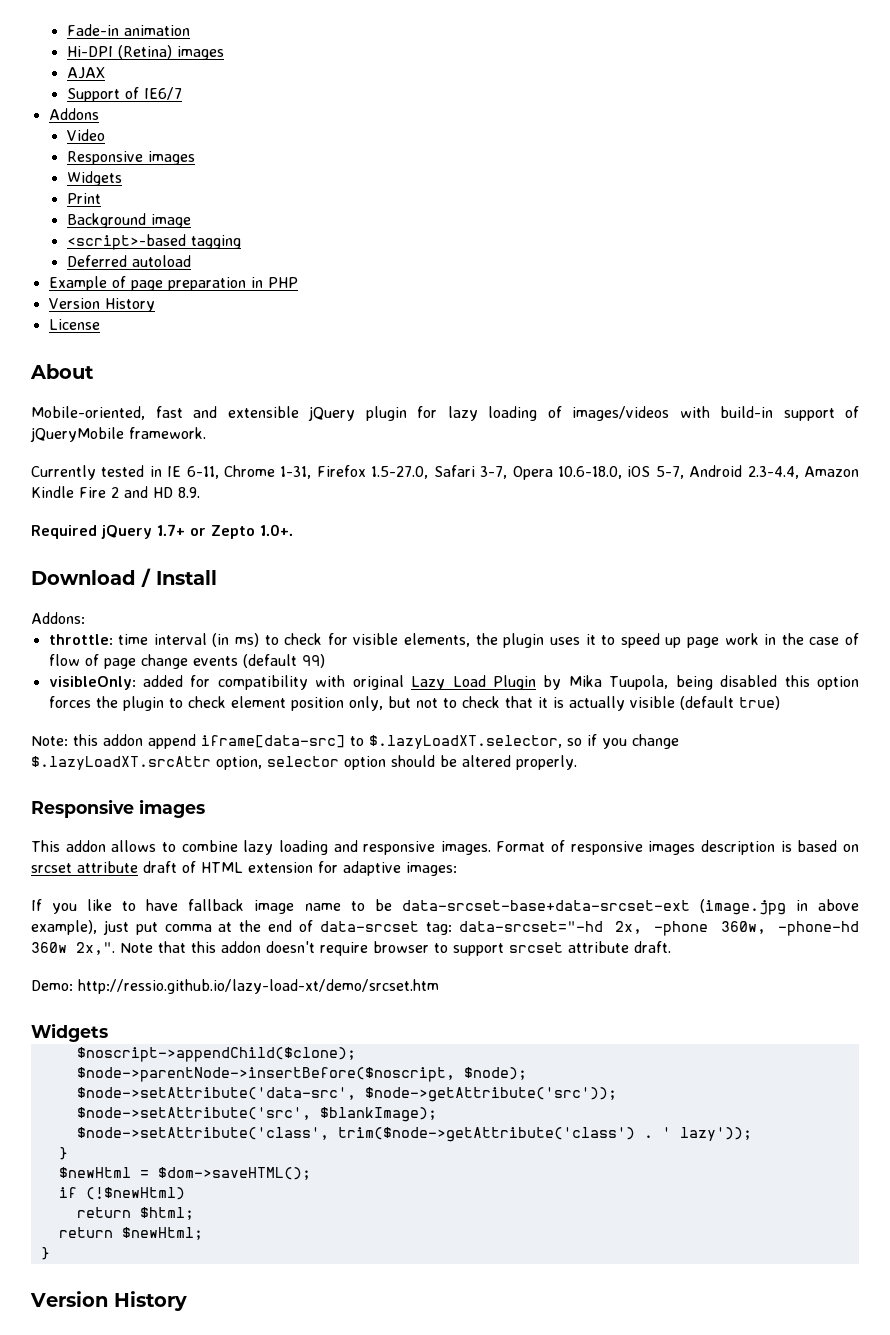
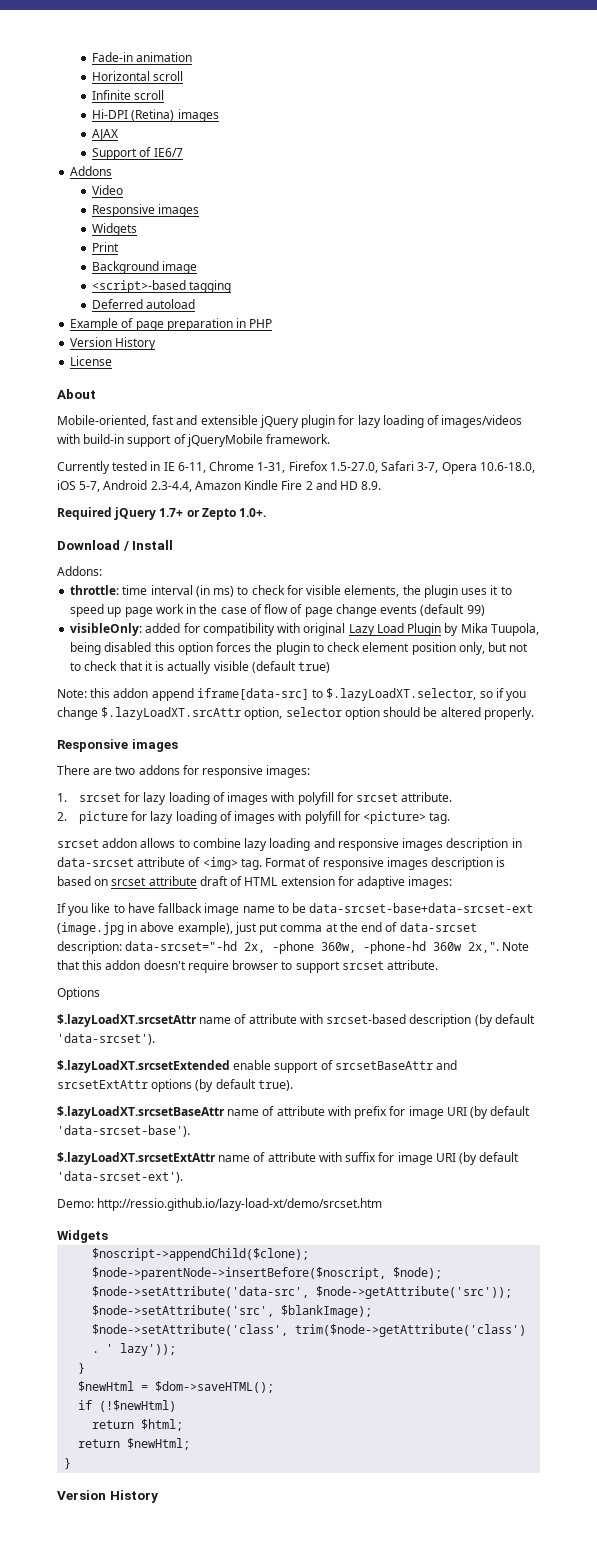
+ Horizontal scroll
+ Infinite scroll
- This addon allows to combine lazy loading and responsive images.
+ There are two addons for responsive images:
+ 1. srcset for lazy loading of images with polyfill for srcset attribute.
+ 2. picture for lazy loading of images with polyfill for <picture> tag.
+ srcset addon allows to combine lazy loading and responsive images description in data-srcset attribute of <img> tag.
- If you like to have fallback image name to be data-srcset-base+data-srcset-ext (image.jpg in above example), just put comma at the end of data-srcset tag: data-srcset="-hd 2x, -phone 360w, -phone-hd 360w 2x,".
+ If you like to have fallback image name to be data-srcset-base+data-srcset-ext (image.jpg in above example), just put comma at the end of data-srcset description: data-srcset="-hd 2x, -phone 360w, -phone-hd 360w 2x,".
- Note that this addon doesn't require browser to support srcset attribute draft.
+ Note that this addon doesn't require browser to support srcset attribute.
+ Options
+ $.lazyLoadXT.srcsetAttr name of attribute with srcset-based description (by default 'data-srcset').
+ $.lazyLoadXT.srcsetExtended enable support of srcsetBaseAttr and srcsetExtAttr options (by default true).
+ $.lazyLoadXT.srcsetBaseAttr name of attribute with prefix for image URI (by default 'data-srcset-base').
+ $.lazyLoadXT.srcsetExtAttr name of attribute with suffix for image URI (by default 'data-srcset-ext').

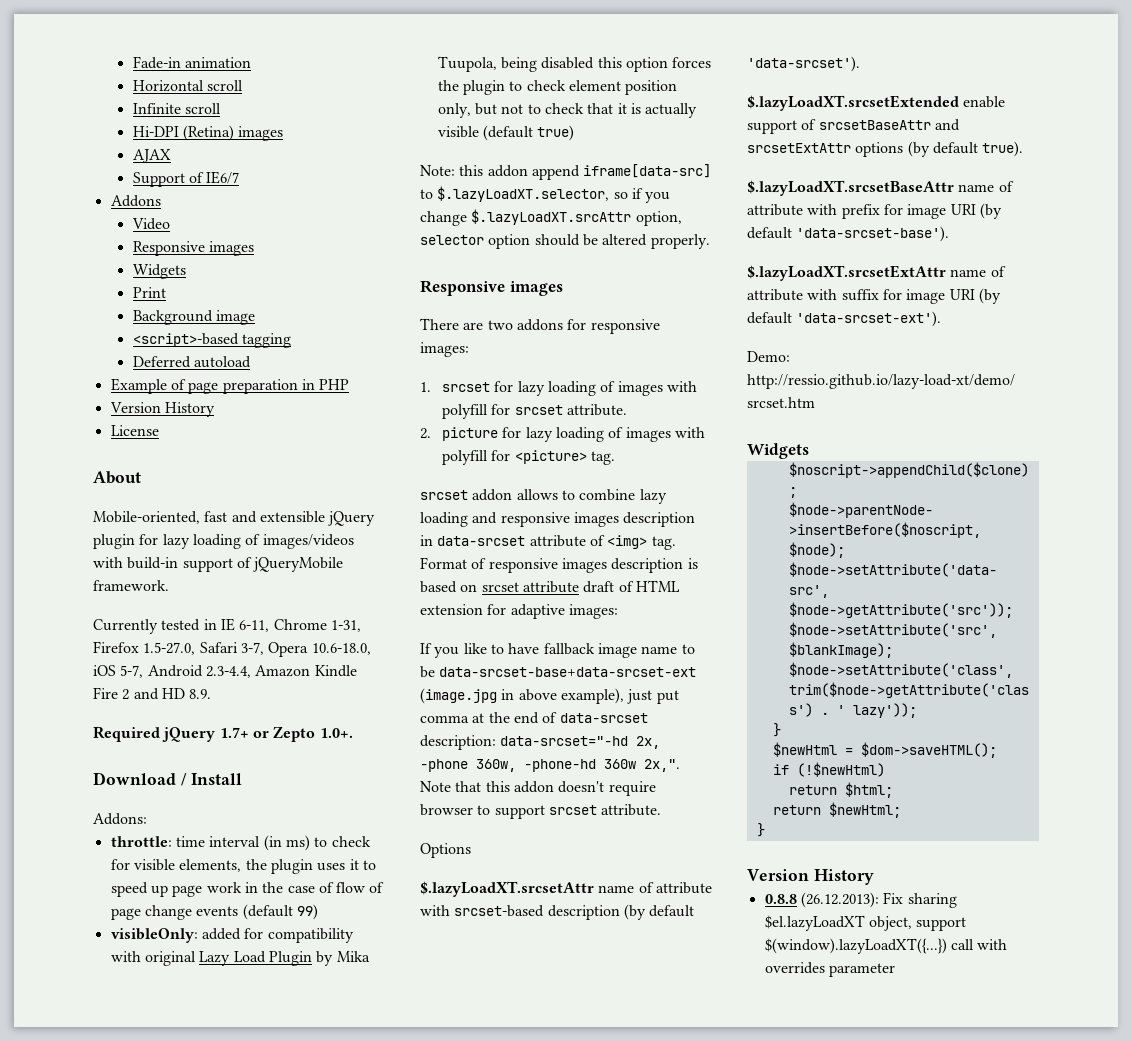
+ 0.8.8 (26.12.2013): Fix sharing $el.lazyLoadXT object, support $(window).lazyLoadXT({...}) call with overrides parameter

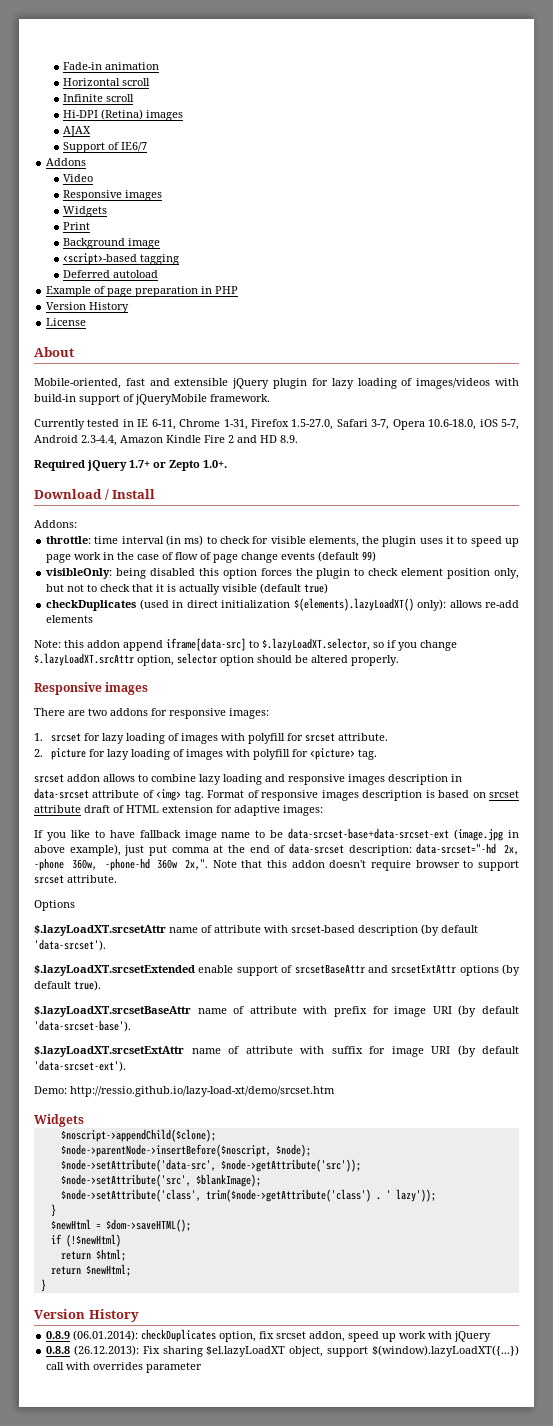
- visibleOnly: added for compatibility with original Lazy Load Plugin by Mika Tuupola, being disabled this option forces the plugin to check element position only, but not to check that it is actually visible (default true)
+ visibleOnly: being disabled this option forces the plugin to check element position only, but not to check that it is actually visible (default true)
+ checkDuplicates (used in direct initialization $(elements).lazyLoadXT() only): allows re-add elements
+ 0.8.9 (06.01.2014): checkDuplicates option, fix srcset addon, speed up work with jQuery

